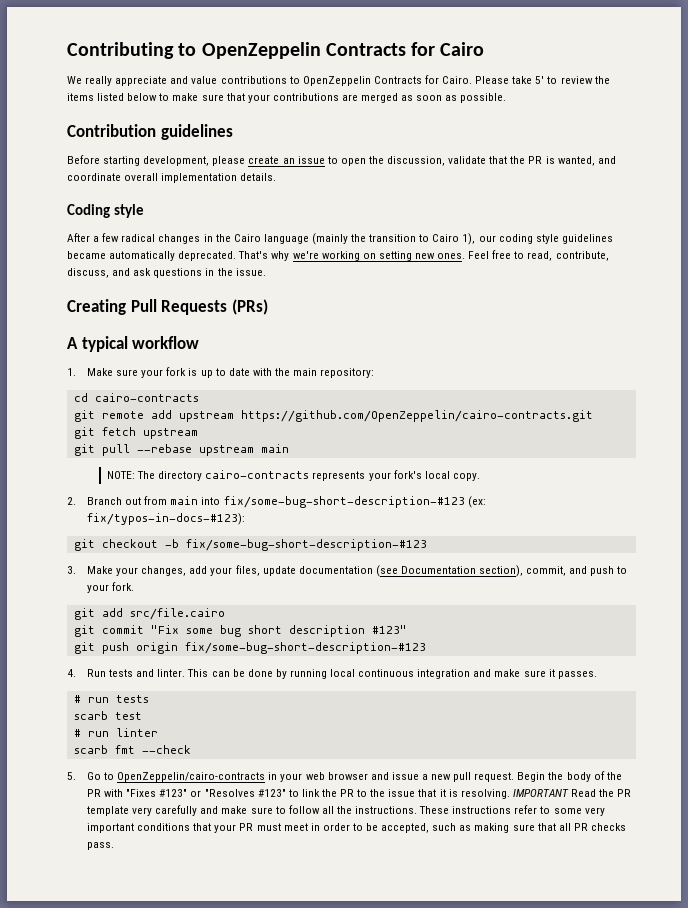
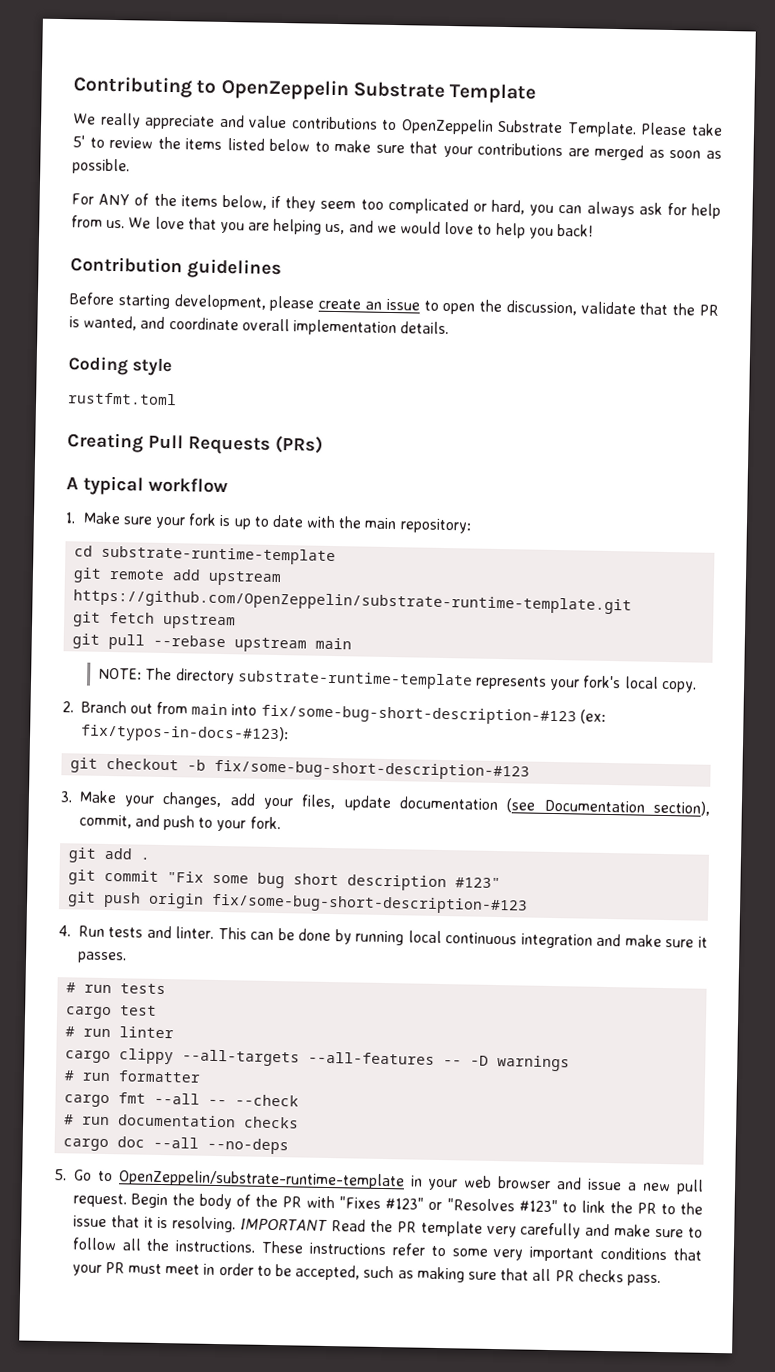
- Contributing to OpenZeppelin Contracts for Cairo
+ Contributing to OpenZeppelin Substrate Template
- We really appreciate and value contributions to OpenZeppelin Contracts for Cairo.
+ We really appreciate and value contributions to OpenZeppelin Substrate Template.
+ For ANY of the items below, if they seem too complicated or hard, you can always ask for help from us. We love that you are helping us, and we would love to help you back!
- After a few radical changes in the Cairo language (mainly the transition to Cairo 1), our coding style guidelines became automatically deprecated. That's why we're working on setting new ones. Feel free to read, contribute, discuss, and ask questions in the issue.
+ rustfmt.toml
- cd cairo-contracts
+ cd substrate-runtime-template
- git remote add upstream https://github.com/OpenZeppelin/cairo-contracts.git
+ git remote add upstream https://github.com/OpenZeppelin/substrate-runtime-template.git
- NOTE: The directory cairo-contracts represents your fork's local copy.
+ NOTE: The directory substrate-runtime-template represents your fork's local copy.
- git add src/file.cairo
+ git add .
- scarb test
+ cargo test
- scarb fmt --check
+ cargo clippy --all-targets --all-features -- -D warnings
+ # run formatter
+ cargo fmt --all -- --check
+ # run documentation checks
+ cargo doc --all --no-deps
- 5. Go to OpenZeppelin/cairo-contracts in your web browser and issue a new pull request.
+ 5. Go to OpenZeppelin/substrate-runtime-template in your web browser and issue a new pull request.

